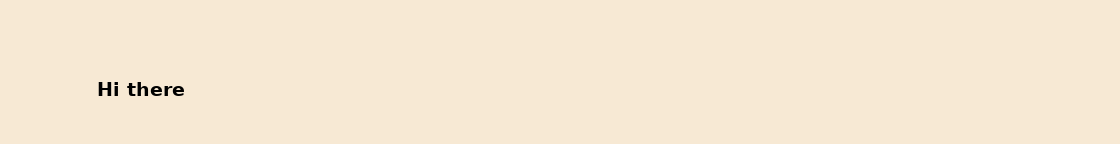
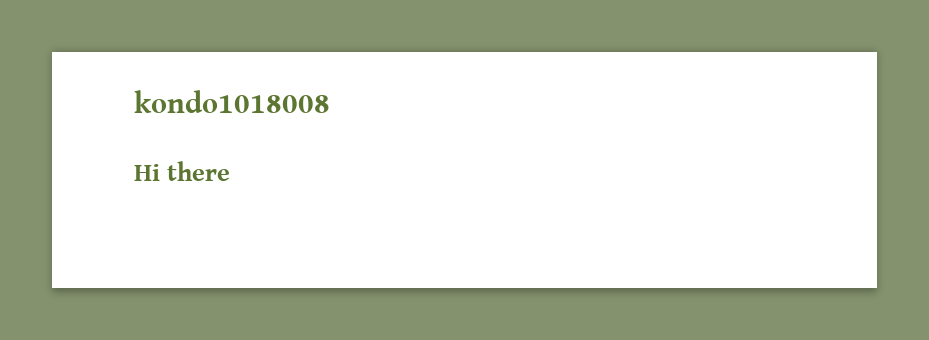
+ kondo1018008

